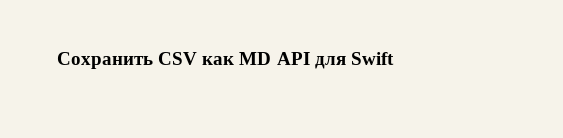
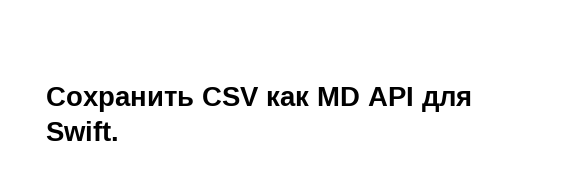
- Сохранить CSV как MD API для Swift
+ Сохранить CSV как MD API для Swift.

